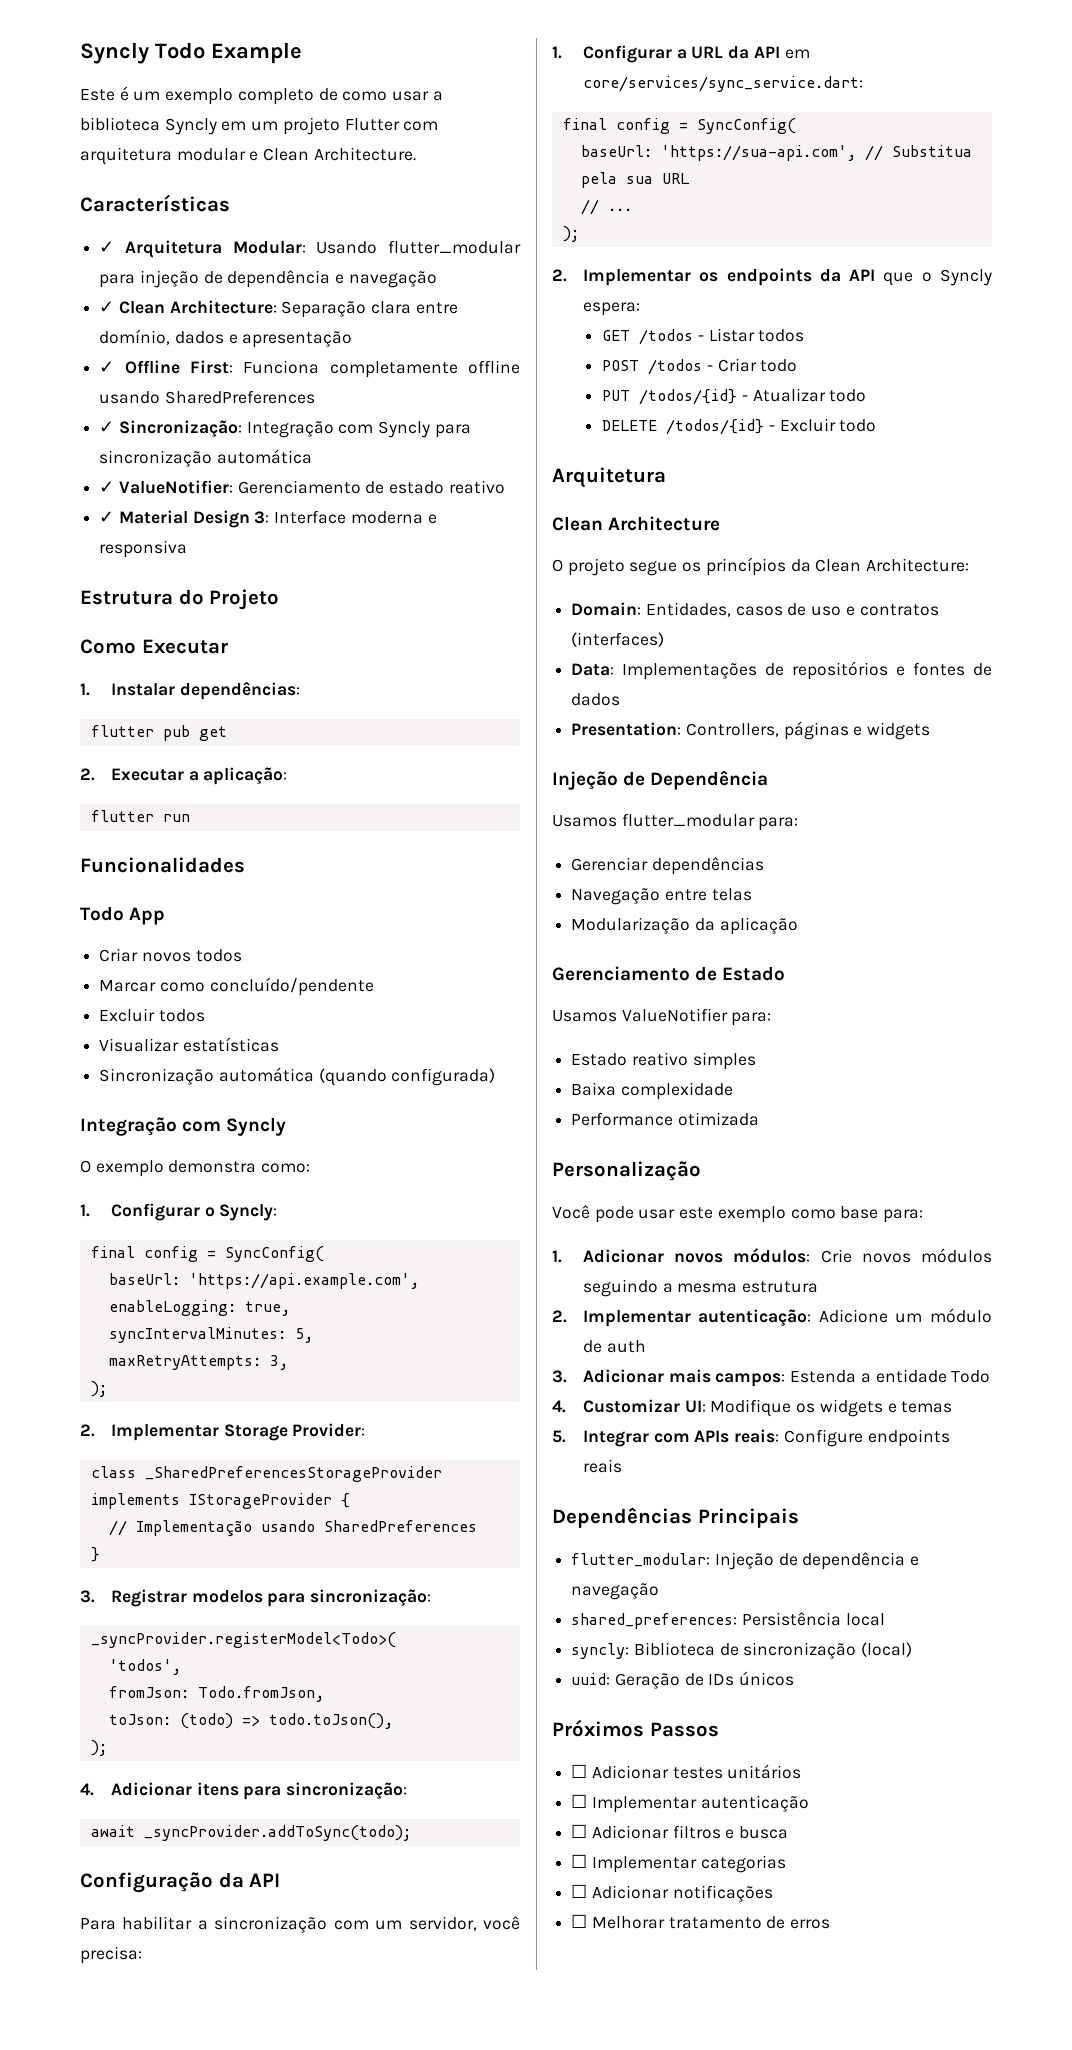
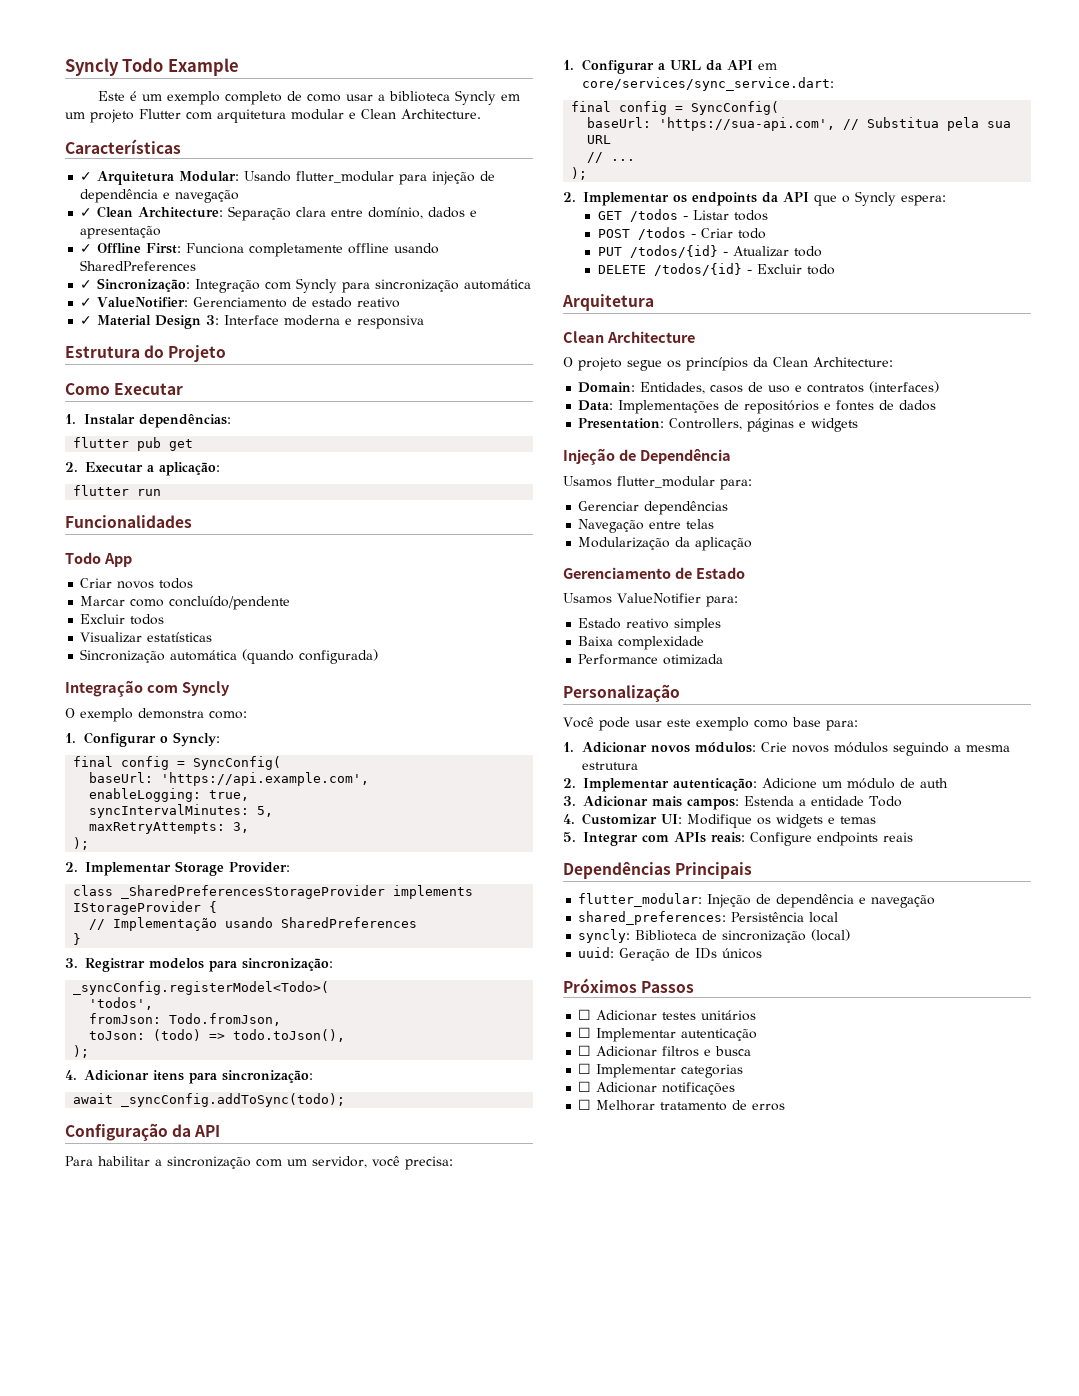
- _syncProvider.registerModel<Todo>(
+ _syncConfig.registerModel<Todo>(
- await _syncProvider.addToSync(todo);
+ await _syncConfig.addToSync(todo);

